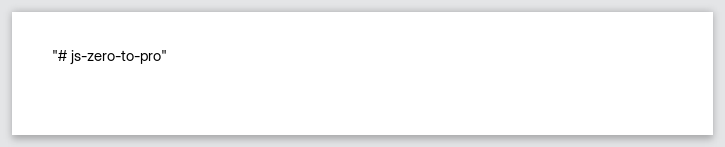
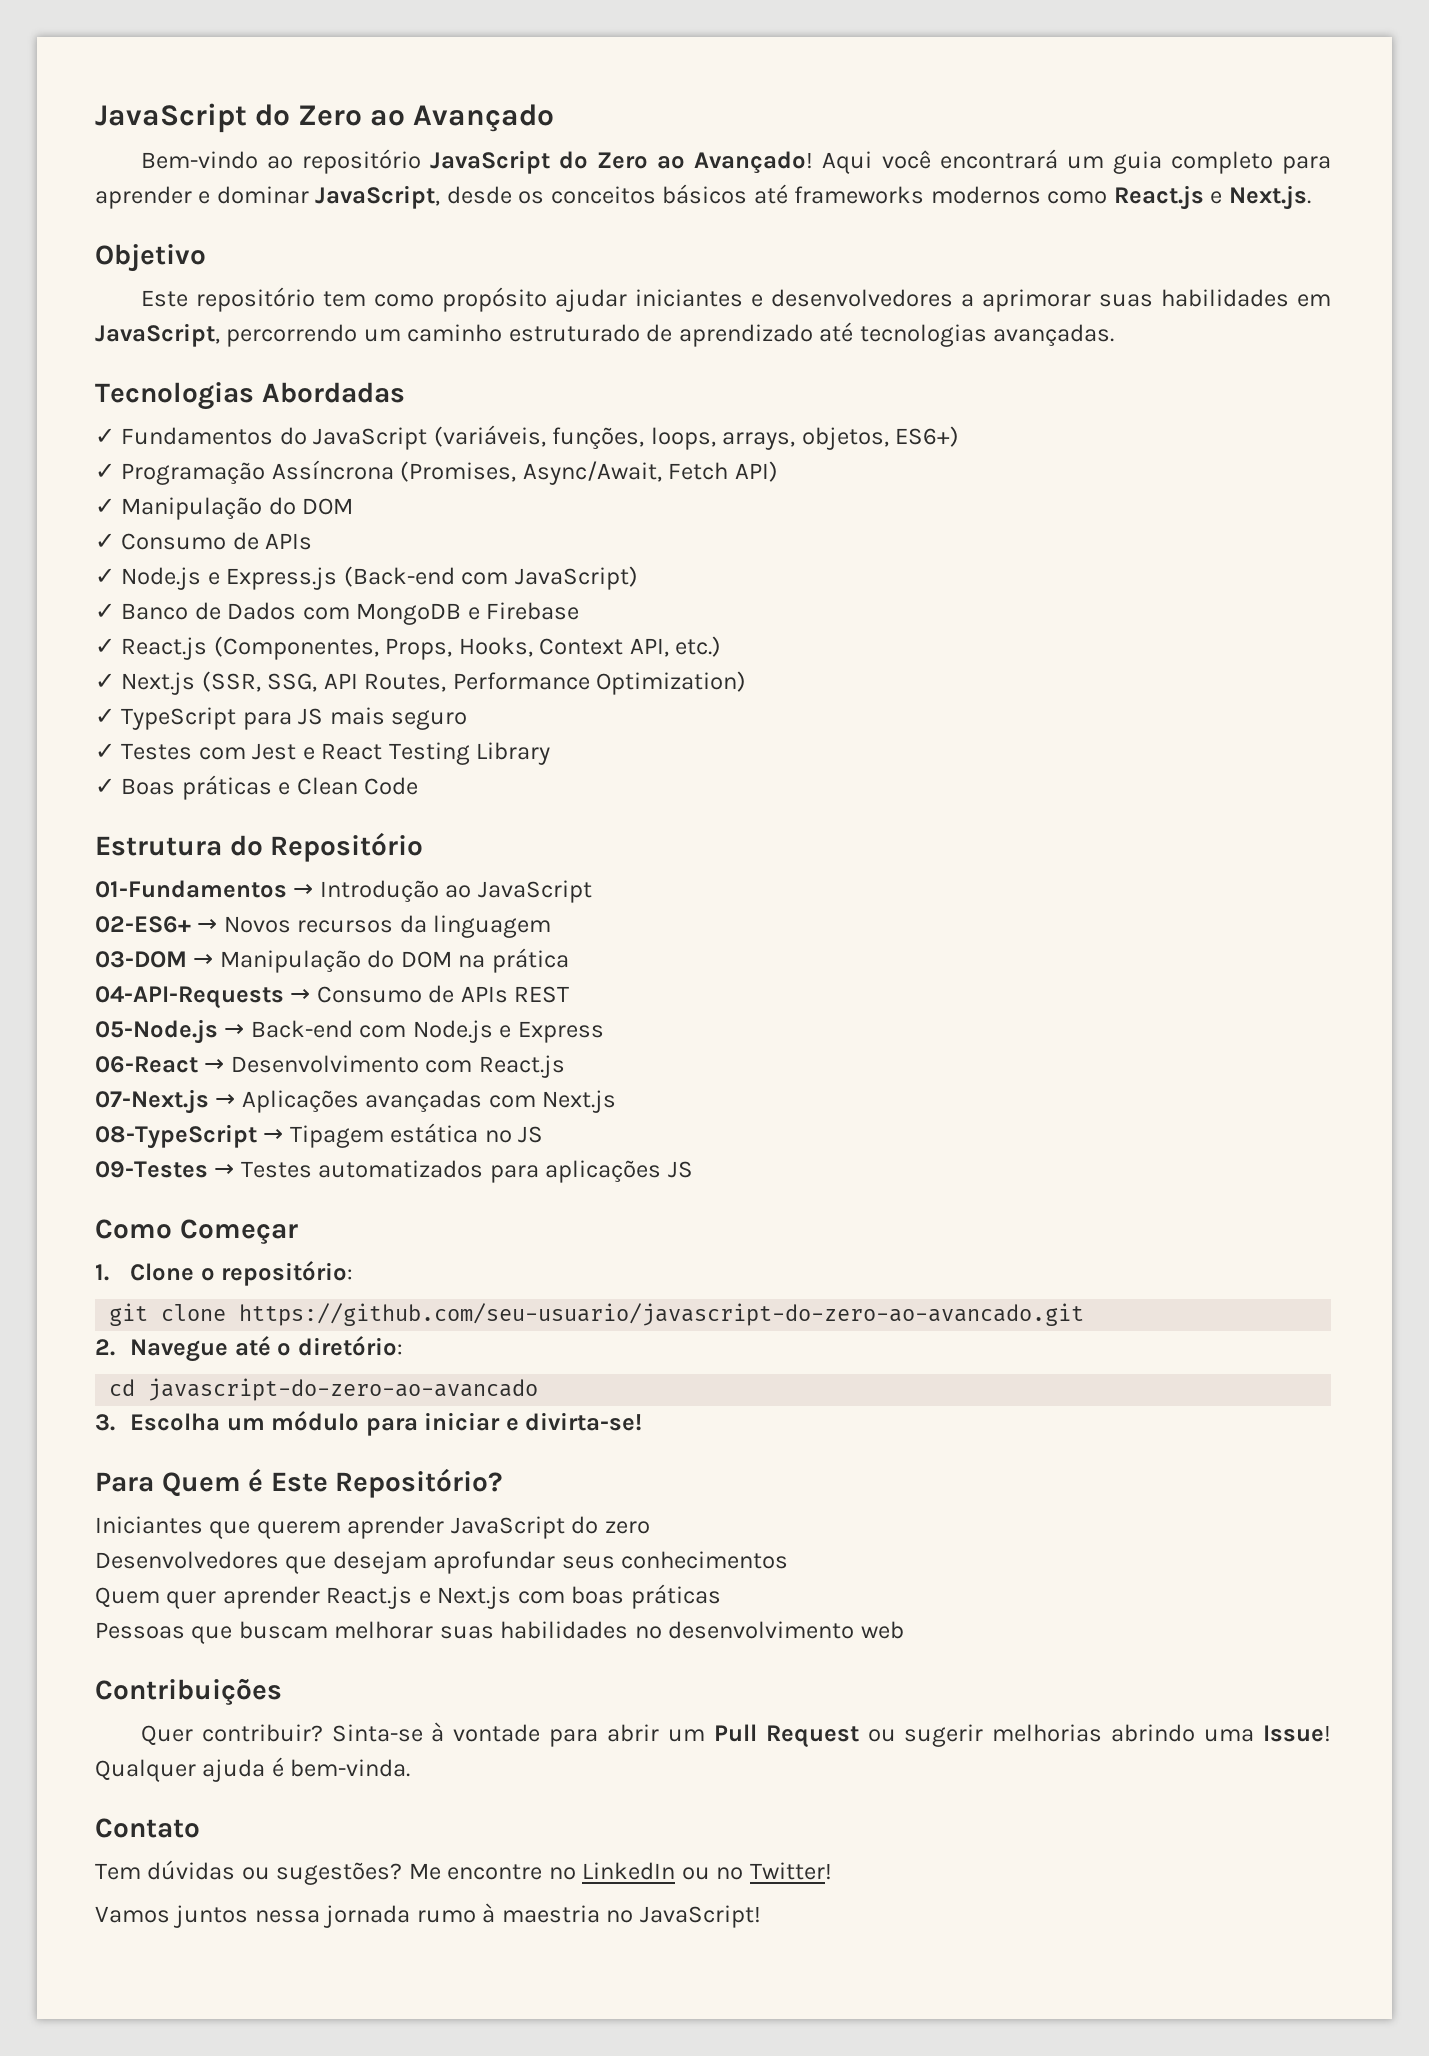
- "# js-zero-to-pro"
+ JavaScript do Zero ao Avançado
+ Bem-vindo ao repositório JavaScript do Zero ao Avançado! Aqui você encontrará um guia completo para aprender e dominar JavaScript, desde os conceitos básicos até frameworks modernos como React.js e Next.js.
+ Objetivo
+ Este repositório tem como propósito ajudar iniciantes e desenvolvedores a aprimorar suas habilidades em JavaScript, percorrendo um caminho estruturado de aprendizado até tecnologias avançadas.
+ Tecnologias Abordadas
+ ✓ Fundamentos do JavaScript (variáveis, funções, loops, arrays, objetos, ES6+)
+ ✓ Programação Assíncrona (Promises, Async/Await, Fetch API)
+ ✓ Manipulação do DOM
+ ✓ Consumo de APIs
+ ✓ Node.js e Express.js (Back-end com JavaScript)
+ ✓ Banco de Dados com MongoDB e Firebase
+ ✓ React.js (Componentes, Props, Hooks, Context API, etc.)
+ ✓ Next.js (SSR, SSG, API Routes, Performance Optimization)
+ ✓ TypeScript para JS mais seguro
+ ✓ Testes com Jest e React Testing Library
+ ✓ Boas práticas e Clean Code
+ Estrutura do Repositório
+ 01-Fundamentos → Introdução ao JavaScript
+ 02-ES6+ → Novos recursos da linguagem
+ 03-DOM → Manipulação do DOM na prática
+ 04-API-Requests → Consumo de APIs REST
+ 05-Node.js → Back-end com Node.js e Express
+ 06-React → Desenvolvimento com React.js
+ 07-Next.js → Aplicações avançadas com Next.js
+ 08-TypeScript → Tipagem estática no JS
+ 09-Testes → Testes automatizados para aplicações JS
+ Como Começar
+ 1. Clone o repositório:
+ git clone https://github.com/seu-usuario/javascript-do-zero-ao-avancado.git
+ 2. Navegue até o diretório:
+ cd javascript-do-zero-ao-avancado
+ 3. Escolha um módulo para iniciar e divirta-se!
+ Para Quem é Este Repositório?
+ Iniciantes que querem aprender JavaScript do zero
+ Desenvolvedores que desejam aprofundar seus conhecimentos
+ Quem quer aprender React.js e Next.js com boas práticas
+ Pessoas que buscam melhorar suas habilidades no desenvolvimento web
+ Contribuições
+ Quer contribuir? Sinta-se à vontade para abrir um Pull Request ou sugerir melhorias abrindo uma Issue! Qualquer ajuda é bem-vinda.
+ Contato
+ Tem dúvidas ou sugestões? Me encontre no LinkedIn ou no Twitter!
+ Vamos juntos nessa jornada rumo à maestria no JavaScript!

